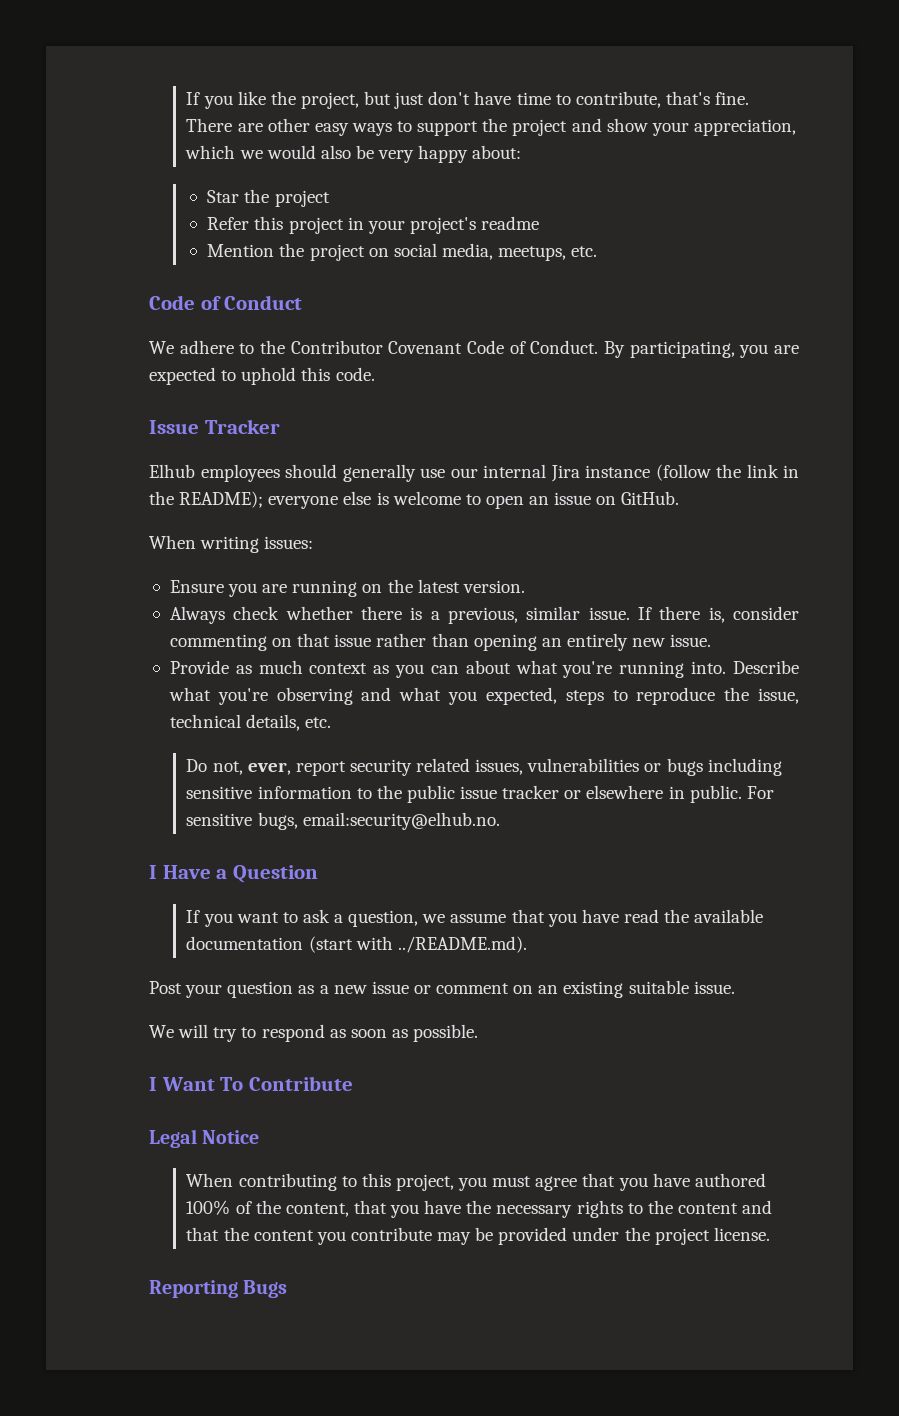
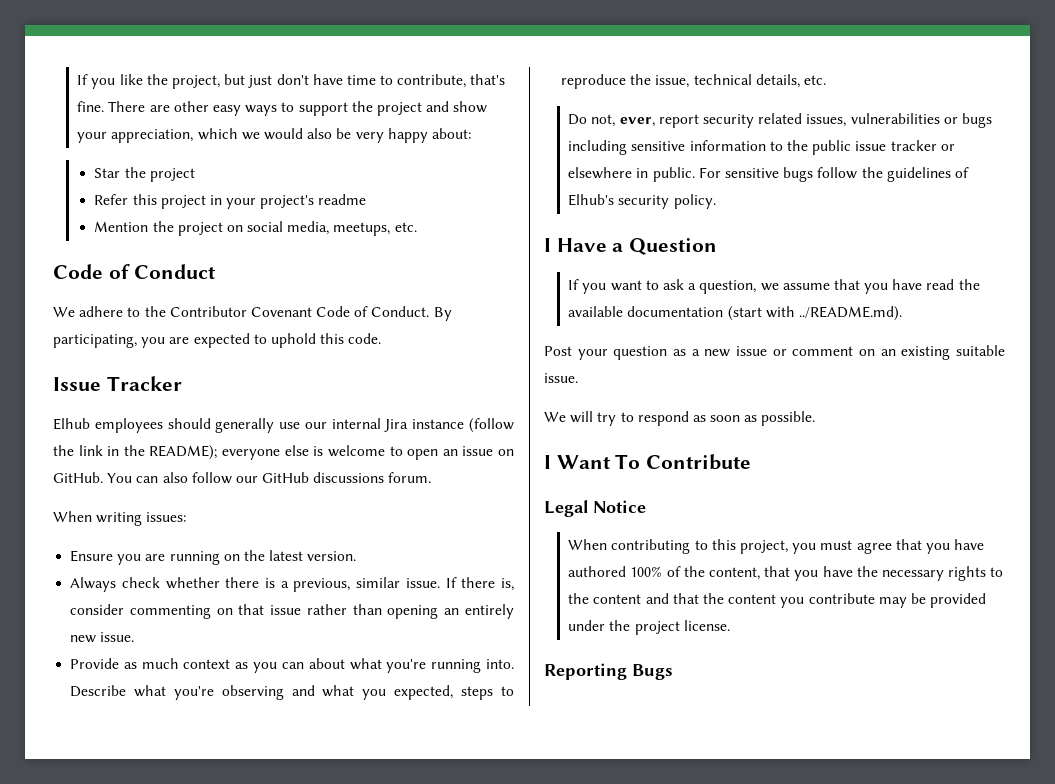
+ You can also follow our GitHub discussions forum.
- For sensitive bugs, email:security@elhub.no.
+ For sensitive bugs follow the guidelines of Elhub's security policy.

